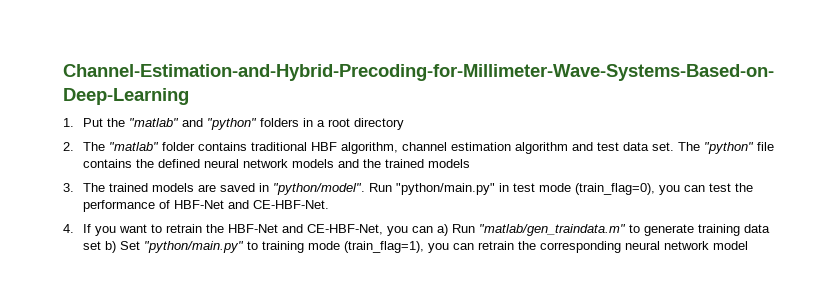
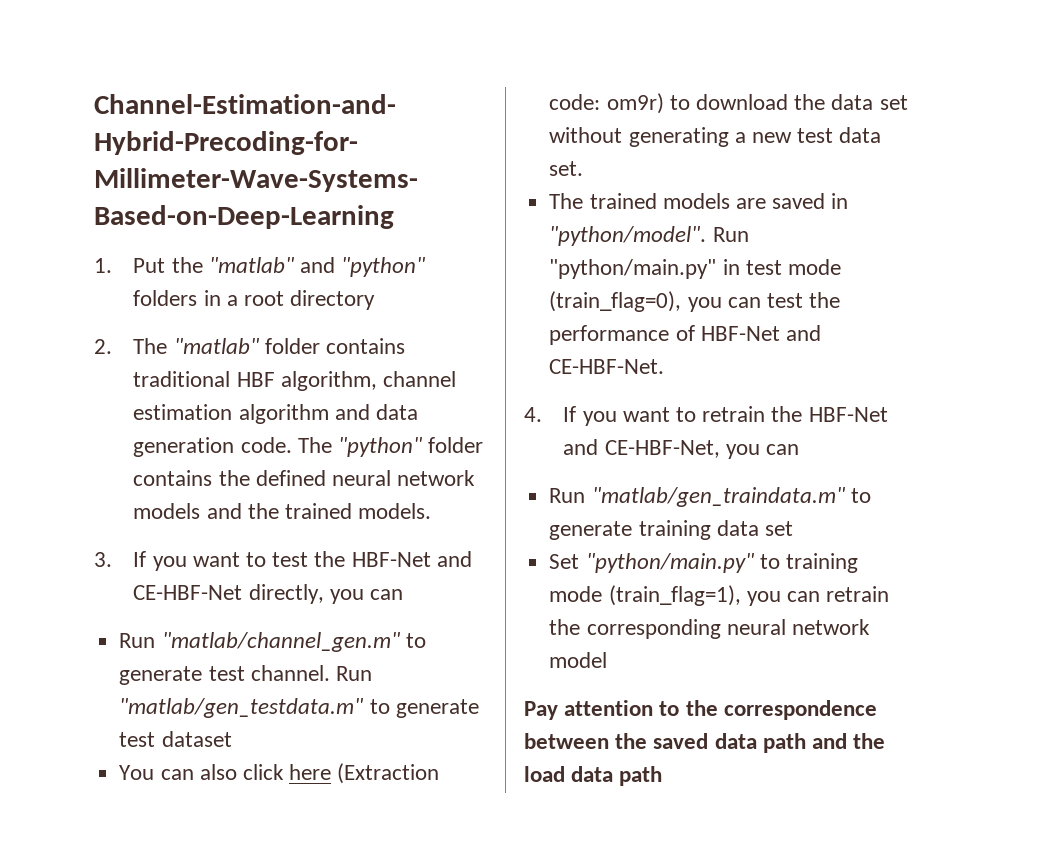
- 2. The "matlab" folder contains traditional HBF algorithm, channel estimation algorithm and test data set.
+ 2. The "matlab" folder contains traditional HBF algorithm, channel estimation algorithm and data generation code.
- The "python" file contains the defined neural network models and the trained models
+ The "python" folder contains the defined neural network models and the trained models.
- 3. The trained models are saved in "python/model".
+ 3. If you want to test the HBF-Net and CE-HBF-Net directly, you can
+ Run "matlab/channel_gen.m" to generate test channel. Run "matlab/gen_testdata.m" to generate test dataset
+ You can also click here (Extraction code: om9r) to download the data set without generating a new test data set.
+ The trained models are saved in "python/model".
- 4. If you want to retrain the HBF-Net and CE-HBF-Net, you can a) Run "matlab/gen_traindata.m" to generate training data set b) Set "python/main.py" to training mode (train_flag=1), you can retrain the corresponding neural network model
+ 4. If you want to retrain the HBF-Net and CE-HBF-Net, you can
+ Run "matlab/gen_traindata.m" to generate training data set
+ Set "python/main.py" to training mode (train_flag=1), you can retrain the corresponding neural network model
+ Pay attention to the correspondence between the saved data path and the load data path

